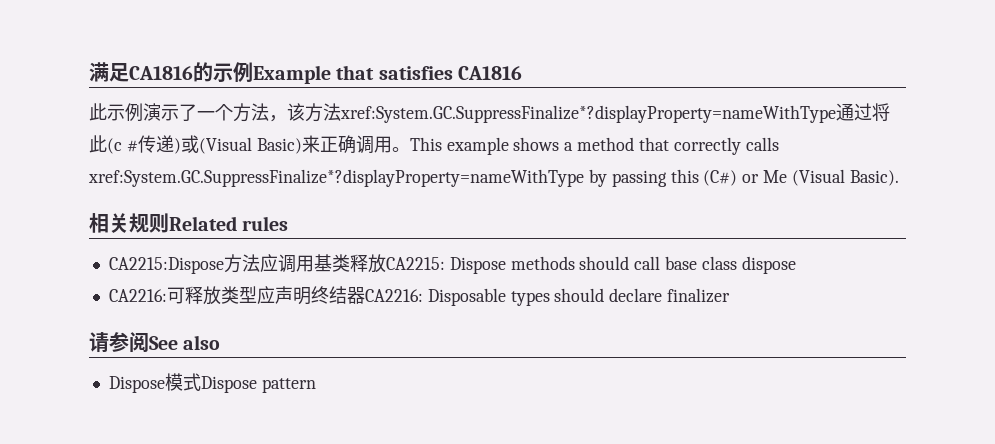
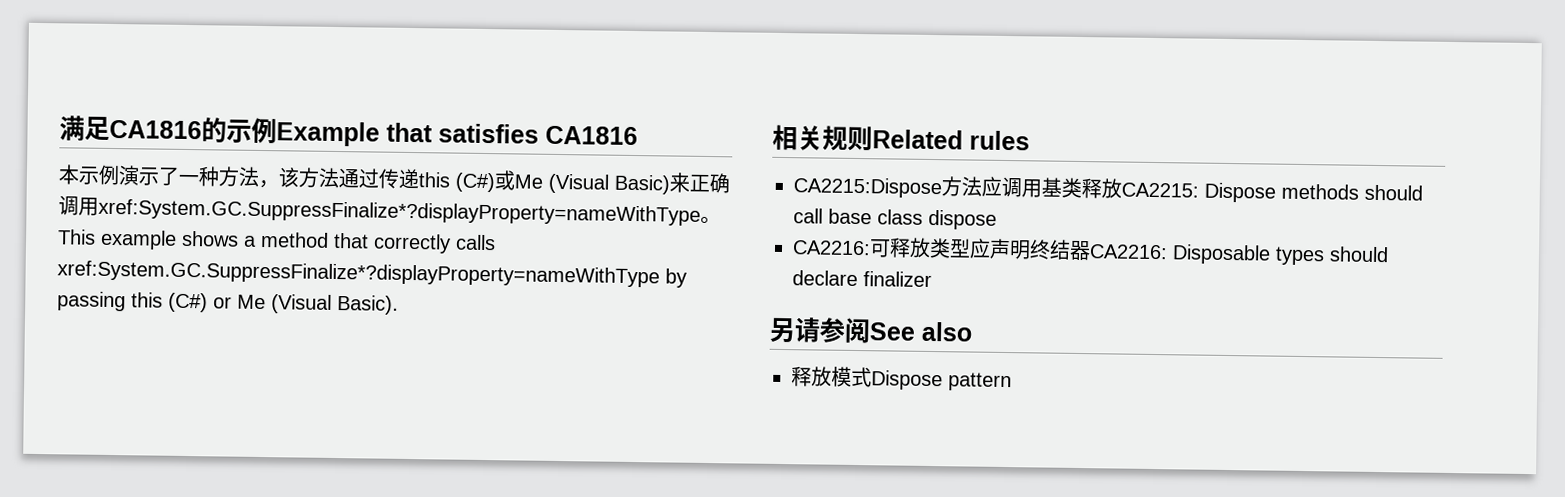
- 此示例演示了一个方法，该方法xref:System.GC.SuppressFinalize*?displayProperty=nameWithType通过将此(c #传递)或(Visual Basic)来正确调用。
+ 本示例演示了一种方法，该方法通过传递this (C#)或Me (Visual Basic)来正确调用xref:System.GC.SuppressFinalize*?displayProperty=nameWithType。
- 请参阅See also
+ 另请参阅See also
- Dispose模式Dispose pattern
+ 释放模式Dispose pattern

